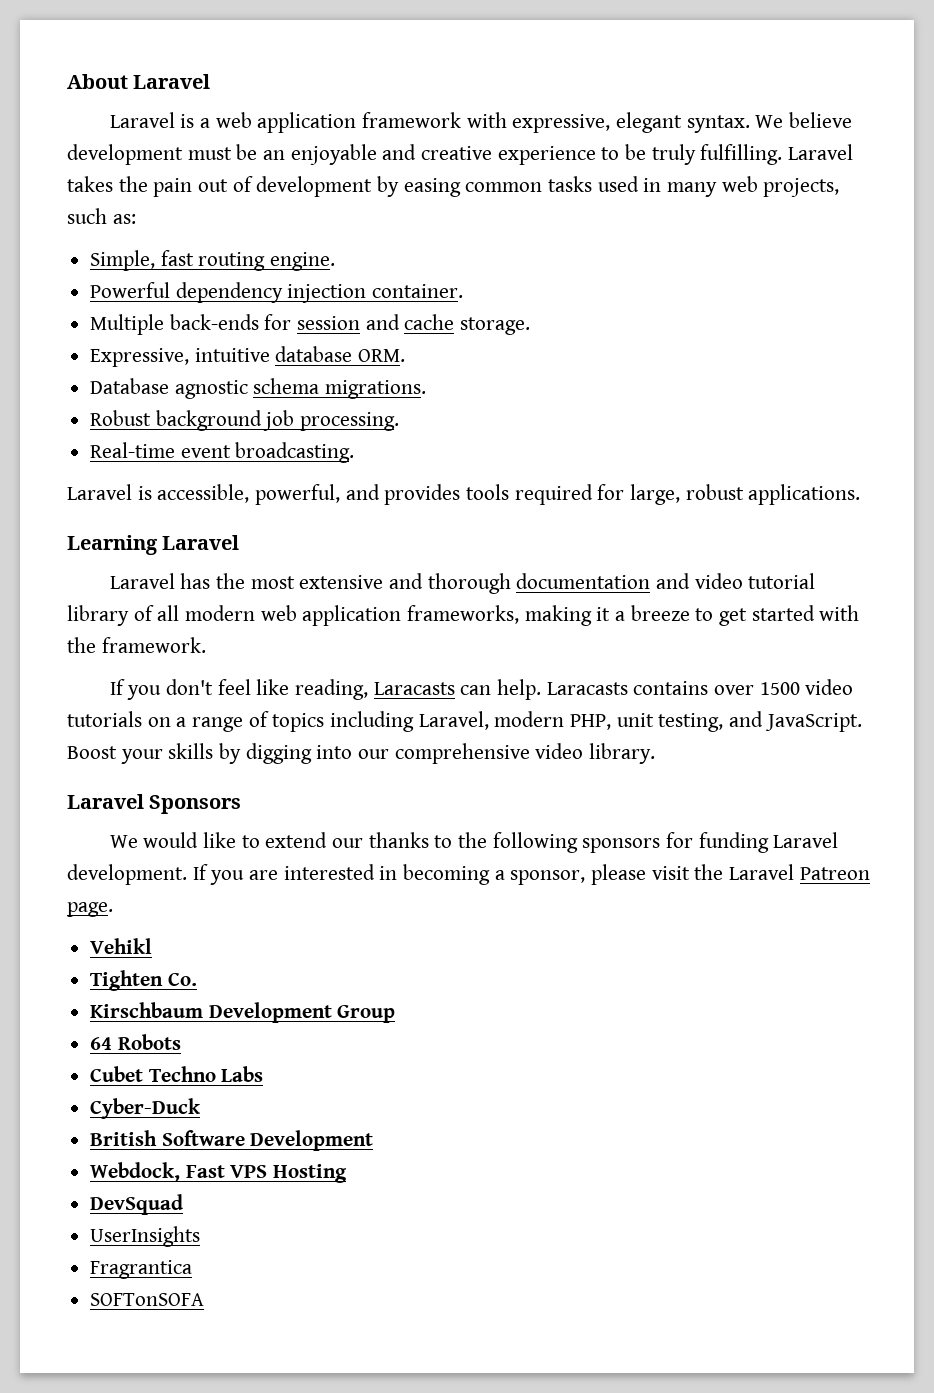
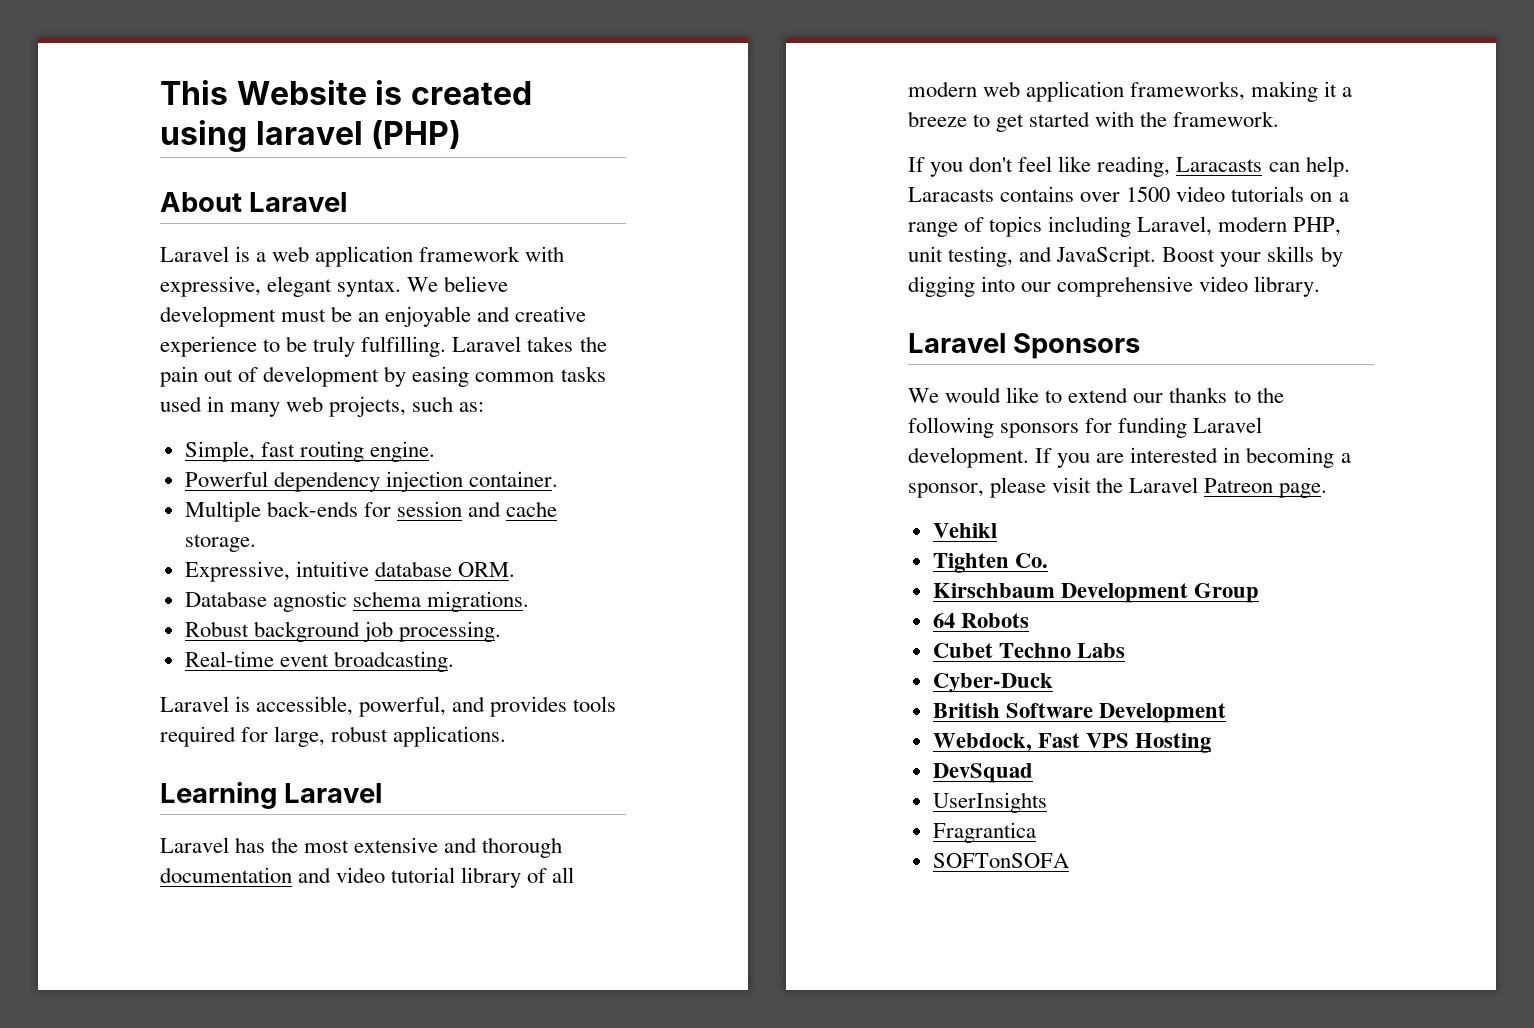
+ This Website is created using laravel (PHP)

